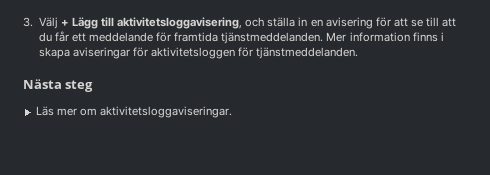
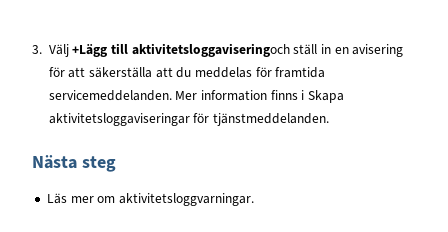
- 3. Välj + Lägg till aktivitetsloggavisering, och ställa in en avisering för att se till att du får ett meddelande för framtida tjänstmeddelanden.
+ 3. Välj +Lägg till aktivitetsloggaviseringoch ställ in en avisering för att säkerställa att du meddelas för framtida servicemeddelanden.
- Mer information finns i skapa aviseringar för aktivitetsloggen för tjänstmeddelanden.
+ Mer information finns i Skapa aktivitetsloggaviseringar för tjänstmeddelanden.
- Läs mer om aktivitetsloggaviseringar.
+ Läs mer om aktivitetsloggvarningar.

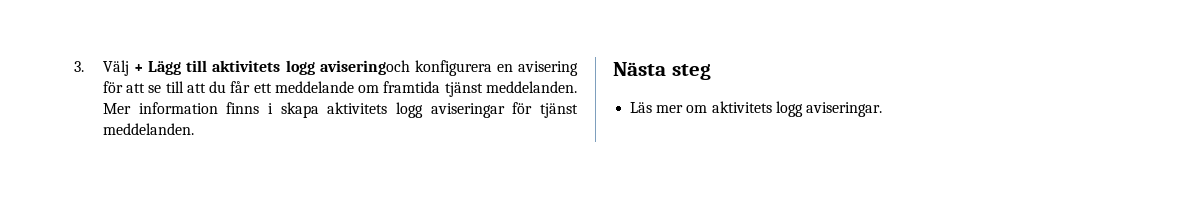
- 3. Välj +Lägg till aktivitetsloggaviseringoch ställ in en avisering för att säkerställa att du meddelas för framtida servicemeddelanden. Mer information finns i Skapa aktivitetsloggaviseringar för tjänstmeddelanden.
+ 3. Välj + Lägg till aktivitets logg aviseringoch konfigurera en avisering för att se till att du får ett meddelande om framtida tjänst meddelanden. Mer information finns i skapa aktivitets logg aviseringar för tjänst meddelanden.
- Läs mer om aktivitetsloggvarningar.
+ Läs mer om aktivitets logg aviseringar.

